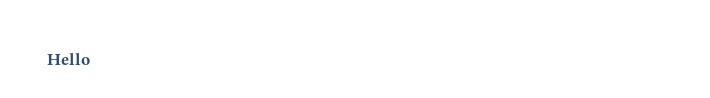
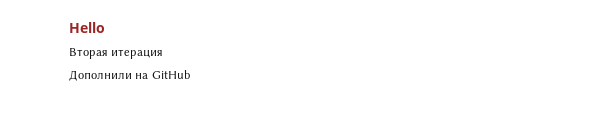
+ Вторая итерация
+ Дополнили на GitHub

